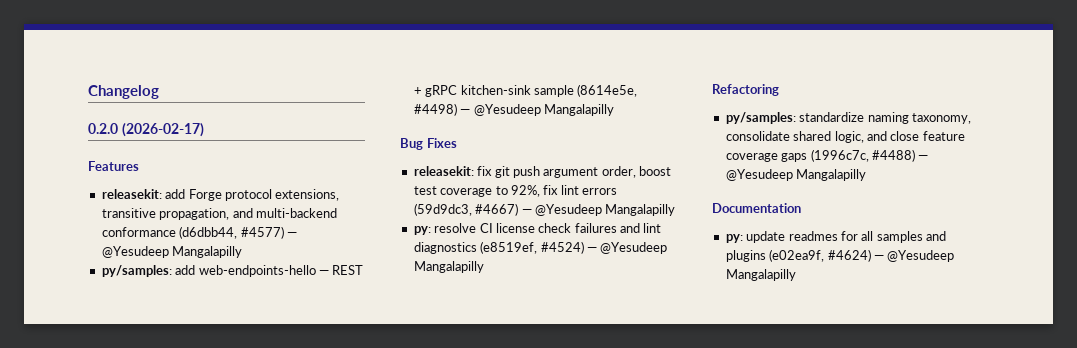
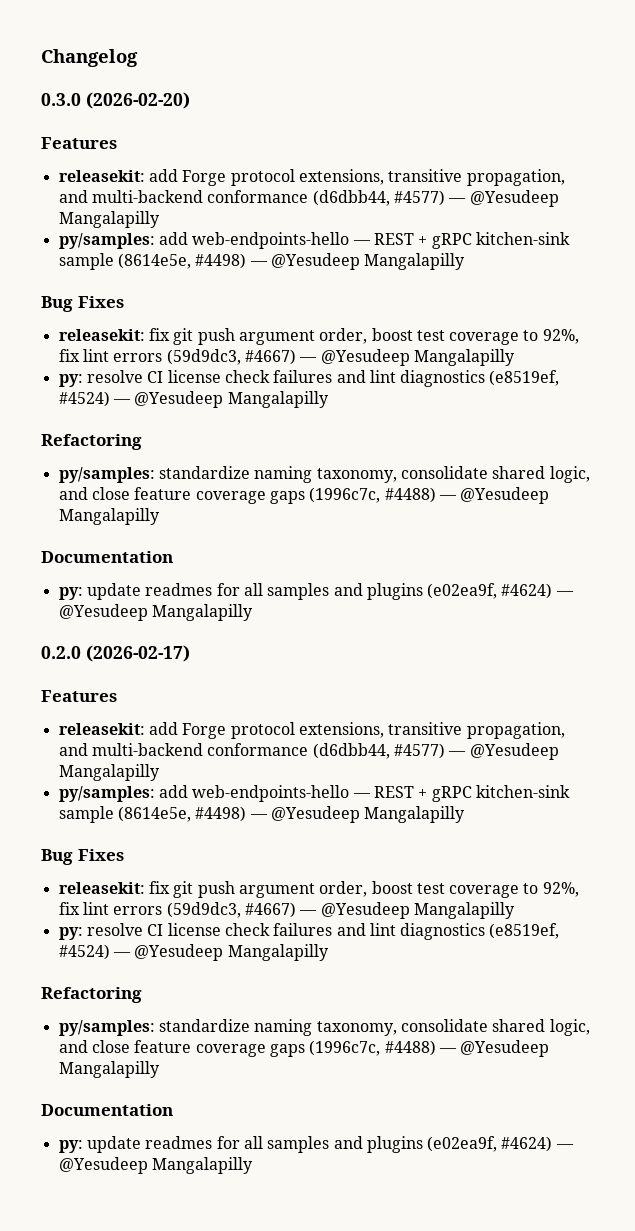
+ 0.3.0 (2026-02-20)
+ Features
+ releasekit: add Forge protocol extensions, transitive propagation, and multi-backend conformance (d6dbb44, #4577) — @Yesudeep Mangalapilly
+ py/samples: add web-endpoints-hello — REST + gRPC kitchen-sink sample (8614e5e, #4498) — @Yesudeep Mangalapilly
+ Bug Fixes
+ releasekit: fix git push argument order, boost test coverage to 92%, fix lint errors (59d9dc3, #4667) — @Yesudeep Mangalapilly
+ py: resolve CI license check failures and lint diagnostics (e8519ef, #4524) — @Yesudeep Mangalapilly
+ Refactoring
+ py/samples: standardize naming taxonomy, consolidate shared logic, and close feature coverage gaps (1996c7c, #4488) — @Yesudeep Mangalapilly
+ Documentation
+ py: update readmes for all samples and plugins (e02ea9f, #4624) — @Yesudeep Mangalapilly

